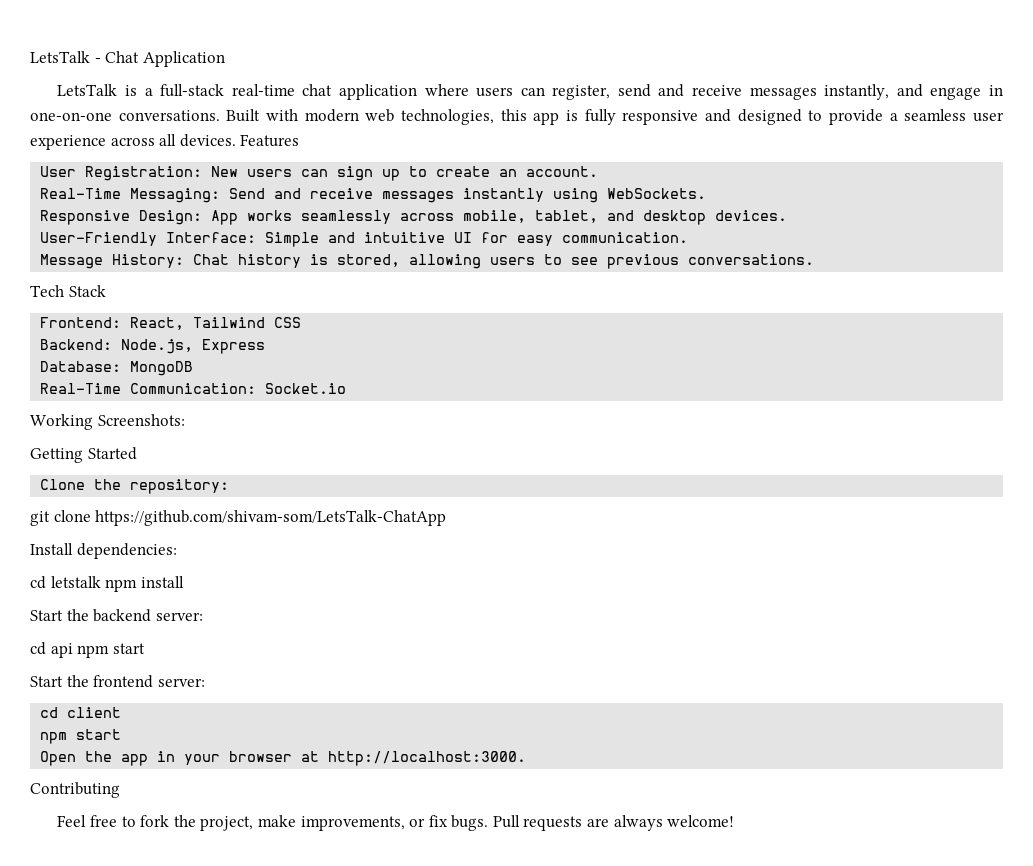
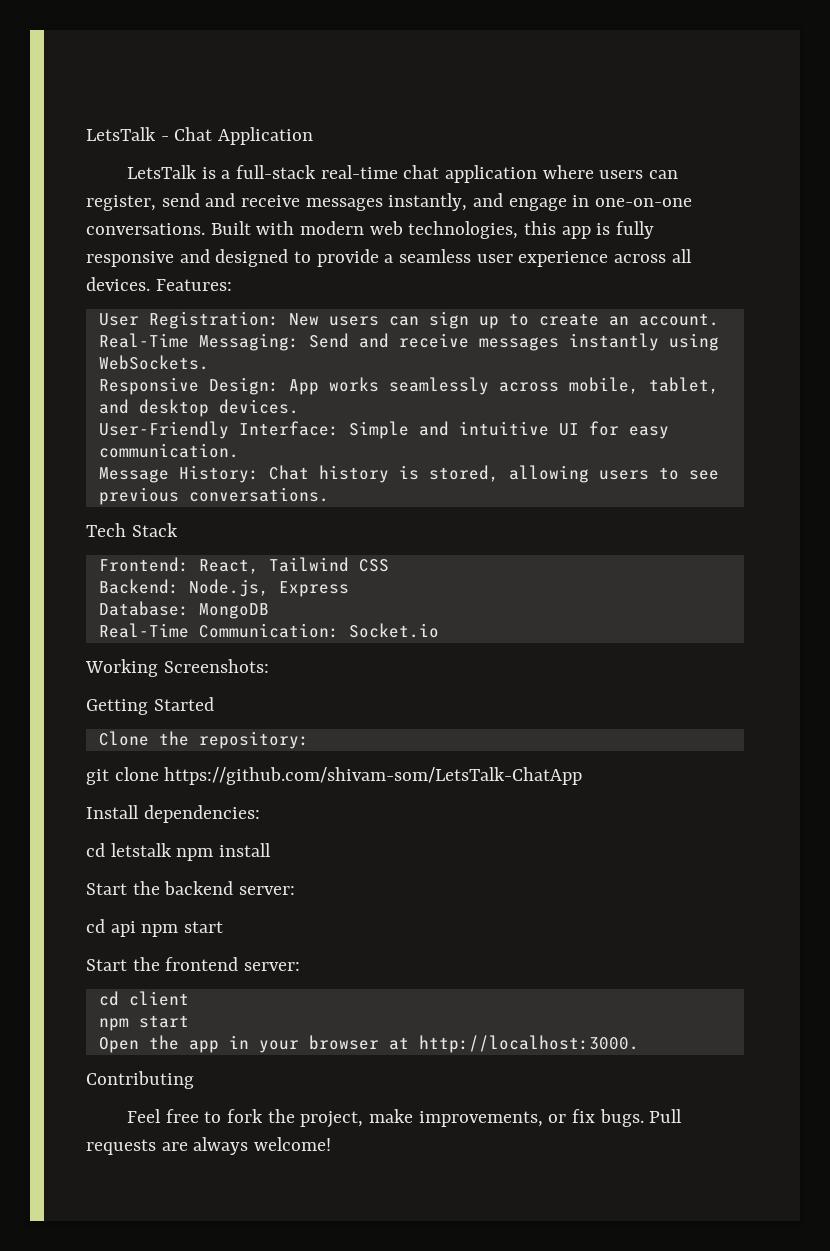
- Features
+ Features:

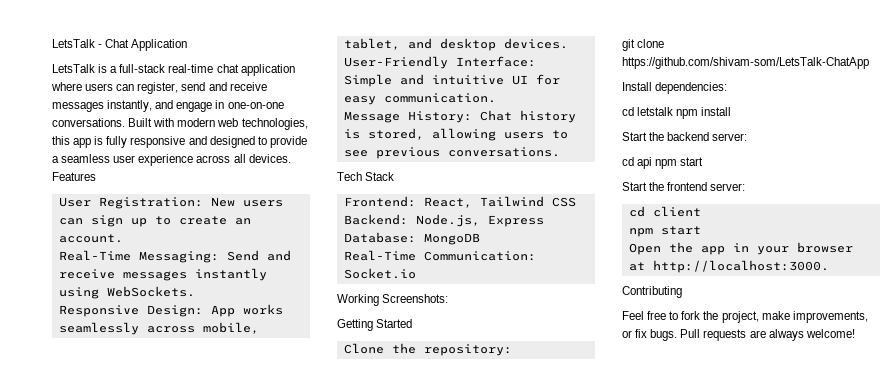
- Features:
+ Features

